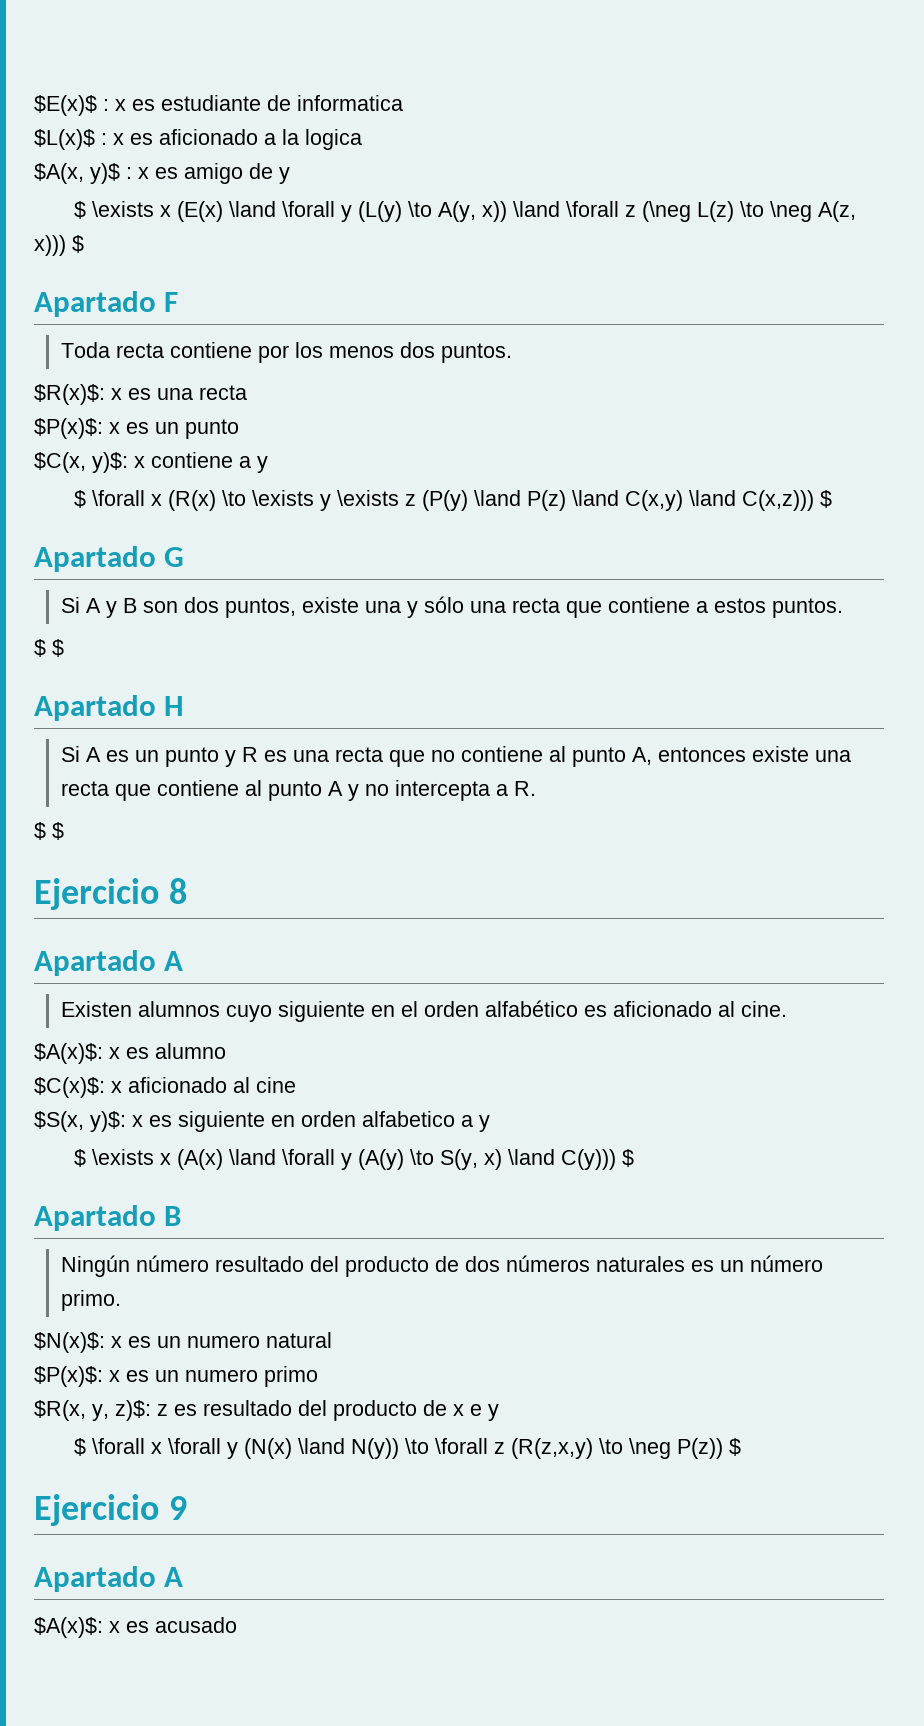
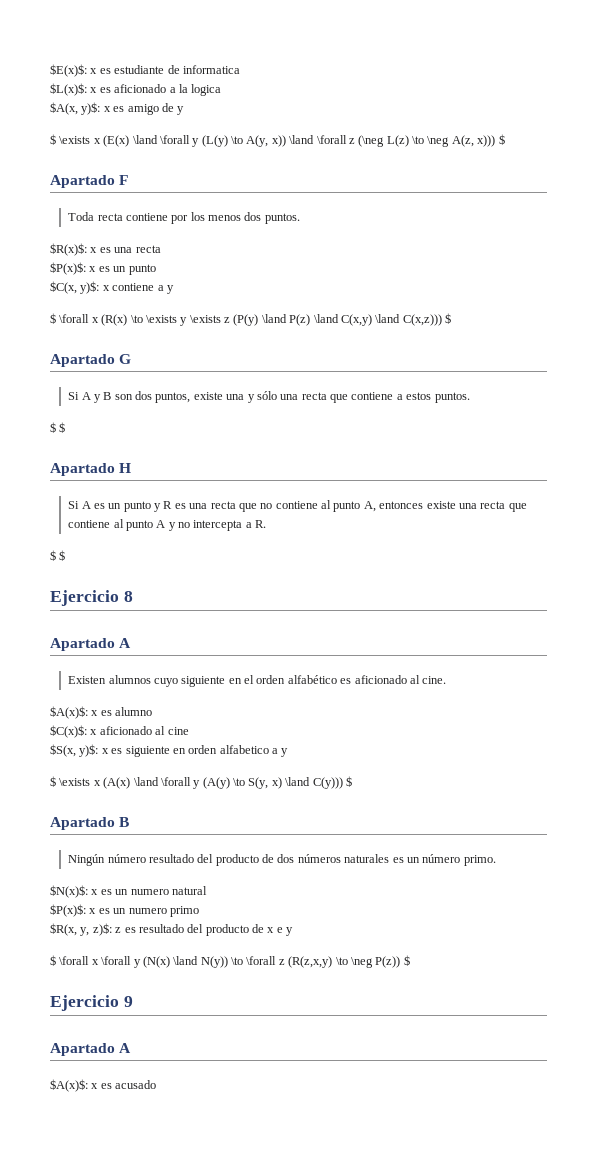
- $E(x)$ : x es estudiante de informatica
+ $E(x)$: x es estudiante de informatica
- $L(x)$ : x es aficionado a la logica
+ $L(x)$: x es aficionado a la logica
- $A(x, y)$ : x es amigo de y
+ $A(x, y)$: x es amigo de y

